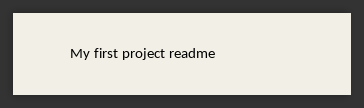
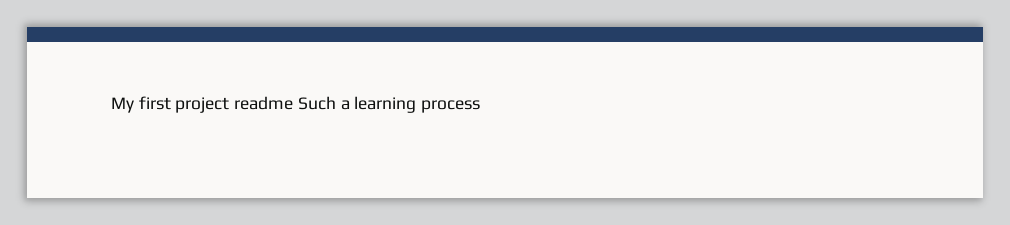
- My first project readme
+ My first project readme Such a learning process

